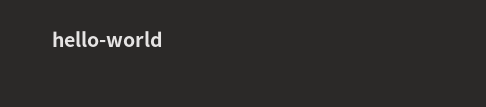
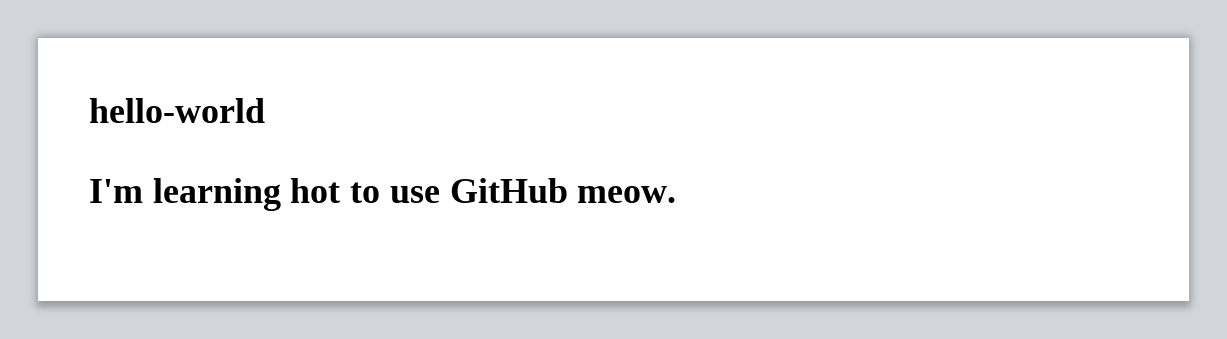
+ I'm learning hot to use GitHub meow.

